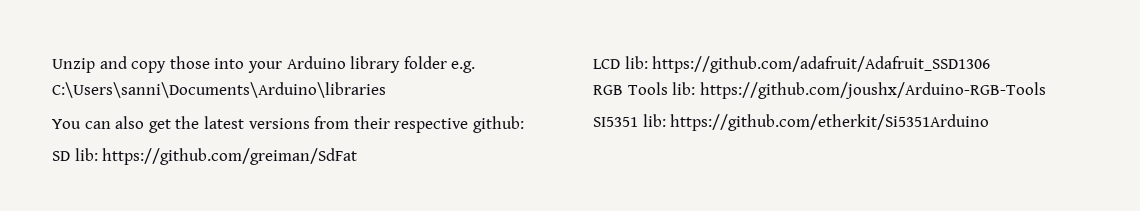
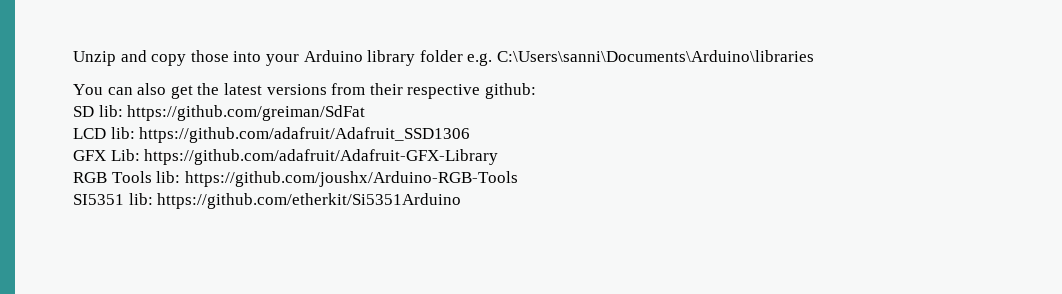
+ GFX Lib: https://github.com/adafruit/Adafruit-GFX-Library

